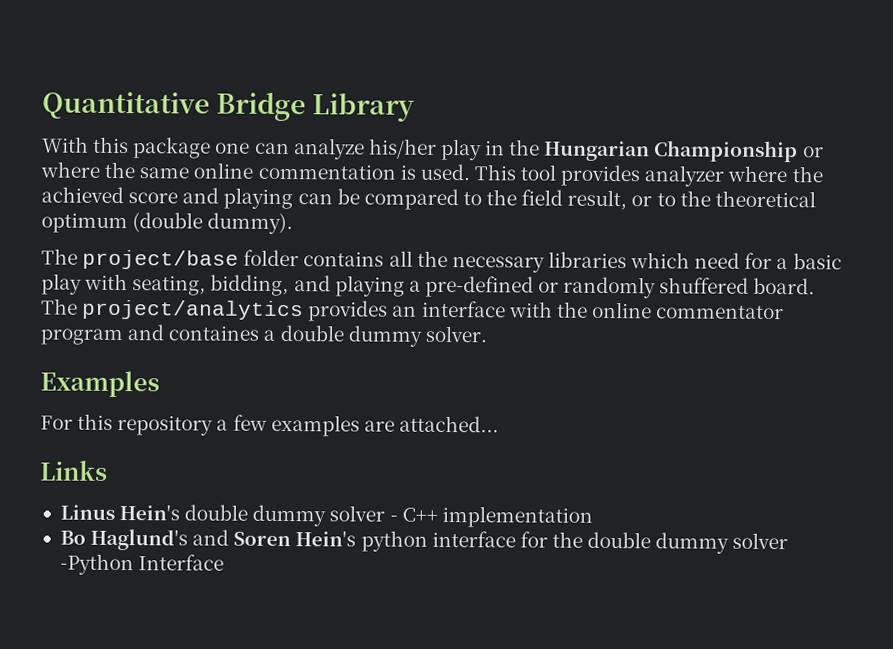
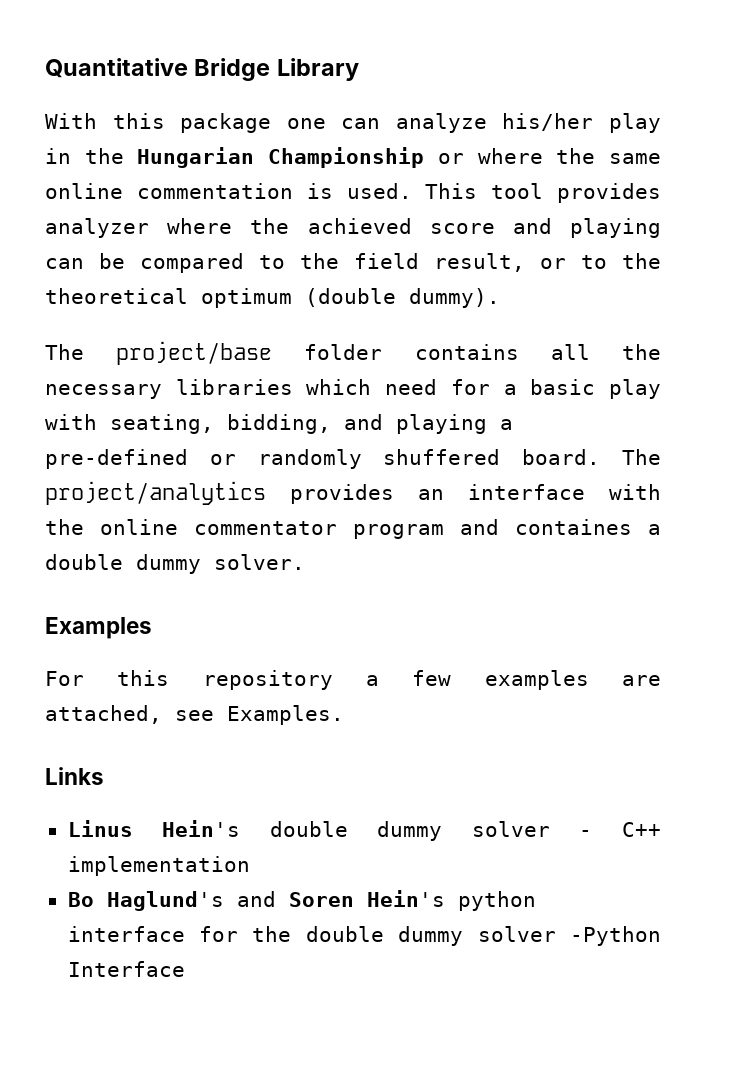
- For this repository a few examples are attached...
+ For this repository a few examples are attached, see Examples.

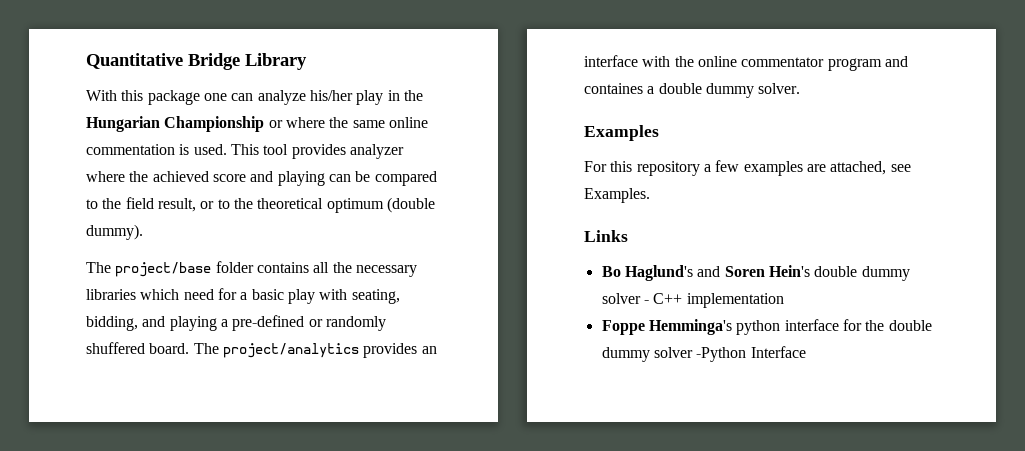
- Linus Hein's double dummy solver - C++ implementation
+ Bo Haglund's and Soren Hein's double dummy solver - C++ implementation
- Bo Haglund's and Soren Hein's python interface for the double dummy solver -Python Interface
+ Foppe Hemminga's python interface for the double dummy solver -Python Interface

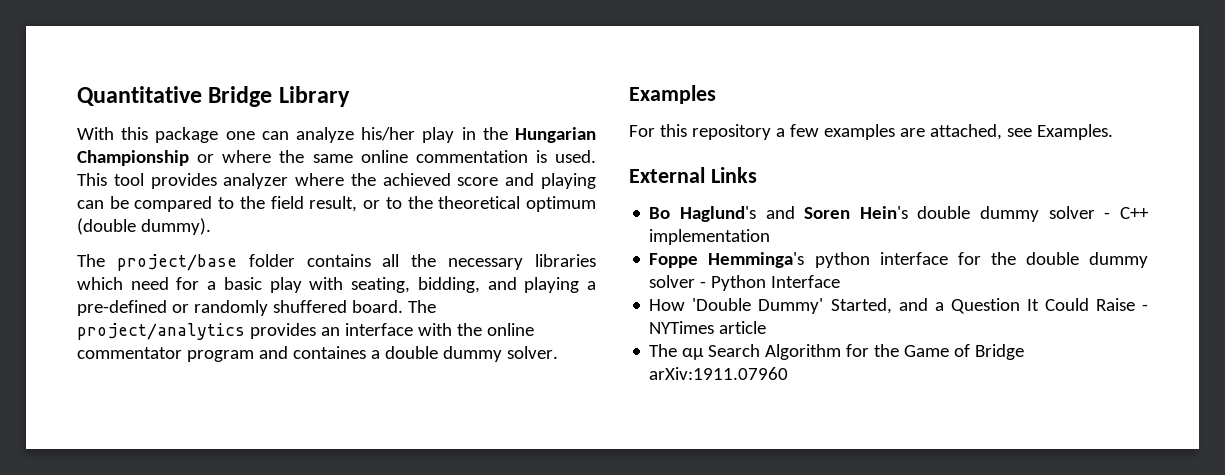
- Links
+ External Links
- Foppe Hemminga's python interface for the double dummy solver -Python Interface
+ Foppe Hemminga's python interface for the double dummy solver - Python Interface
+ How 'Double Dummy' Started, and a Question It Could Raise - NYTimes article
+ The αμ Search Algorithm for the Game of Bridge arXiv:1911.07960

